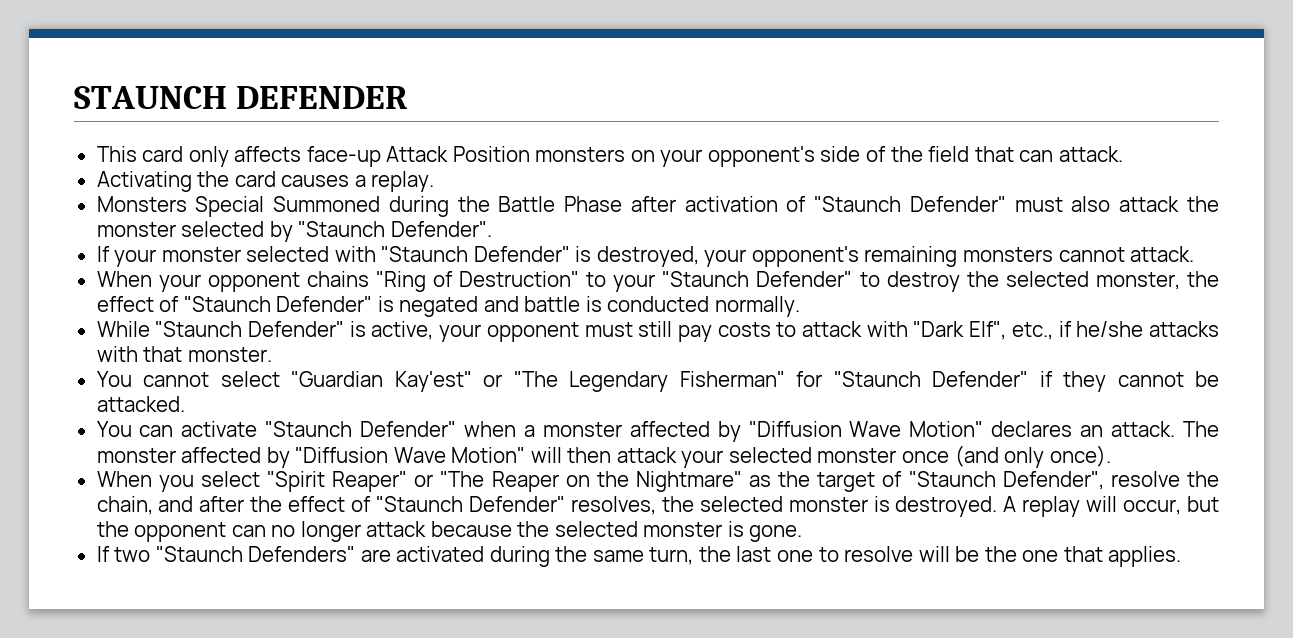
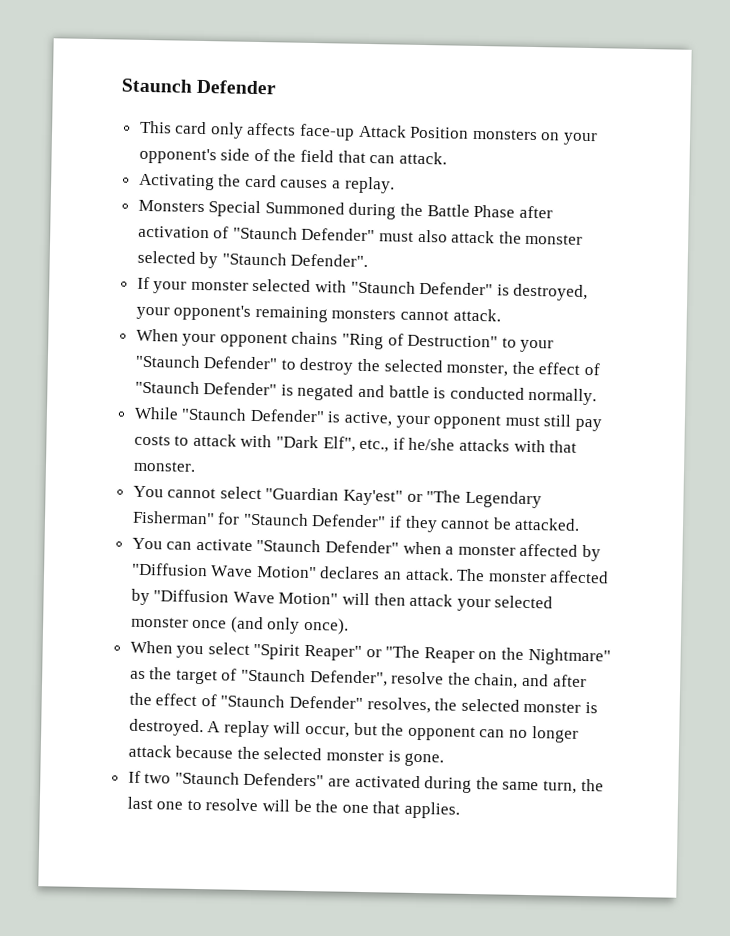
- STAUNCH DEFENDER
+ Staunch Defender

